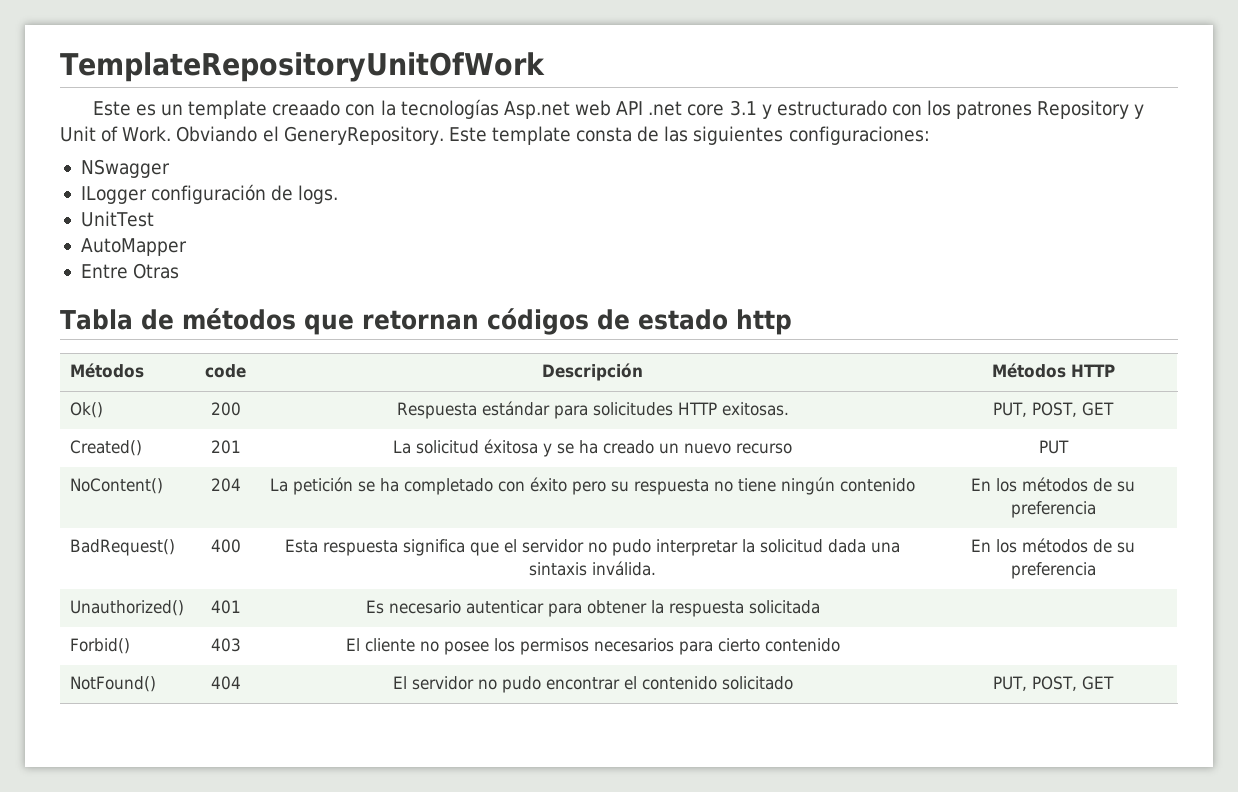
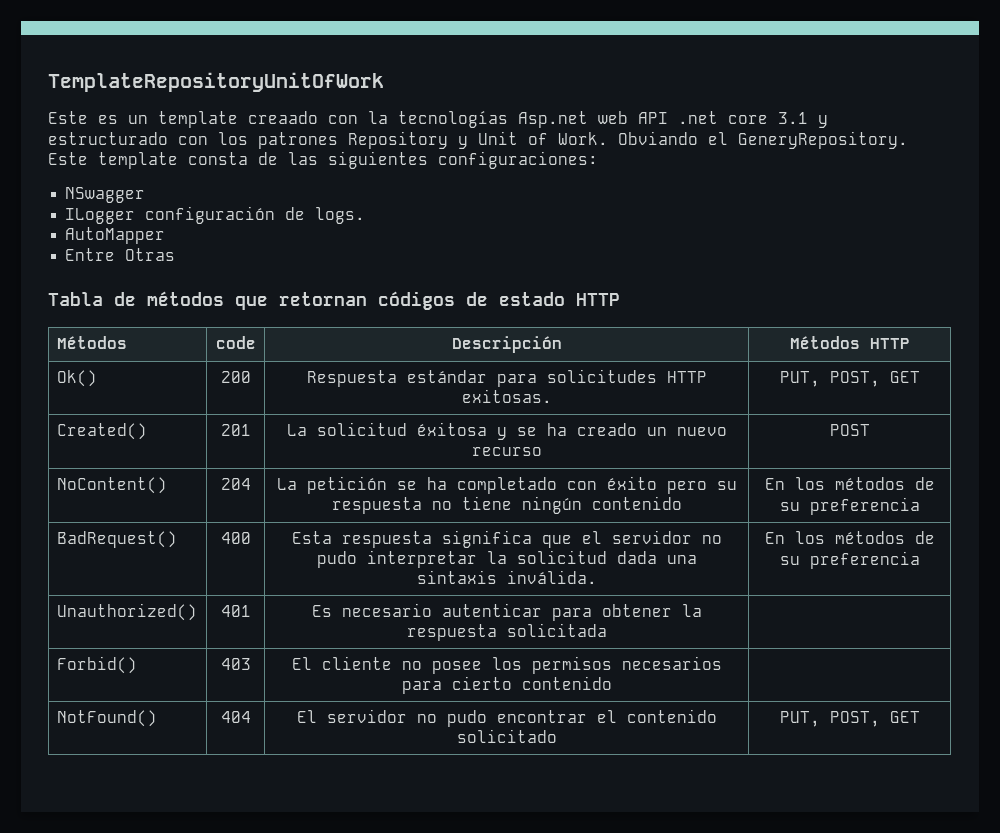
- UnitTest
- Tabla de métodos que retornan códigos de estado http
+ Tabla de métodos que retornan códigos de estado HTTP
- Created() | 201 | La solicitud éxitosa y se ha creado un nuevo recurso | PUT
+ Created() | 201 | La solicitud éxitosa y se ha creado un nuevo recurso | POST

